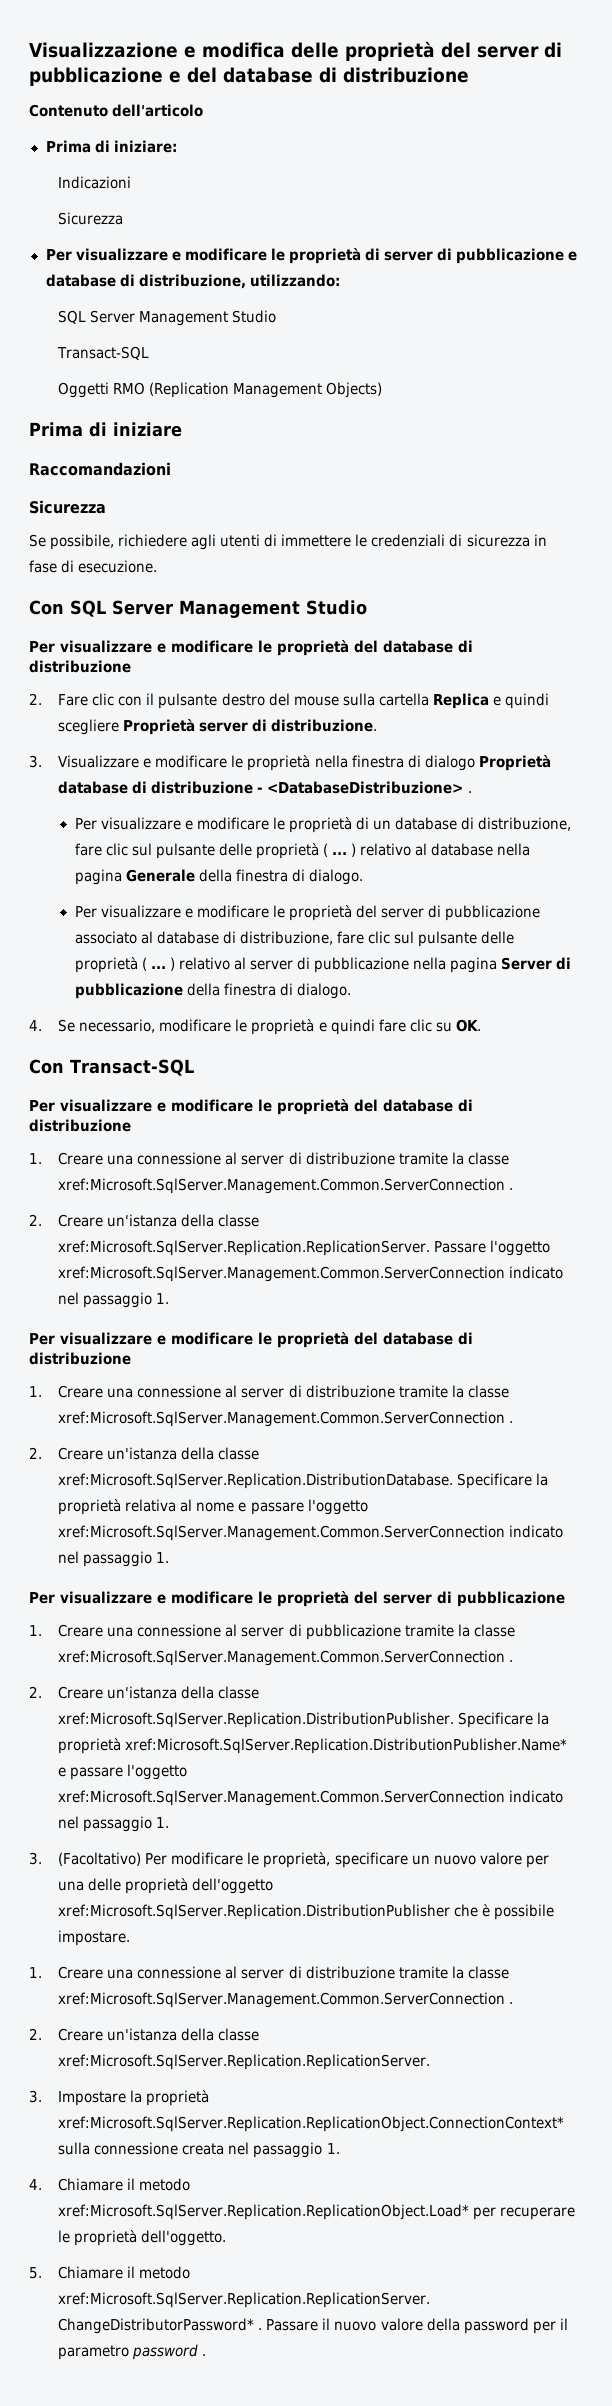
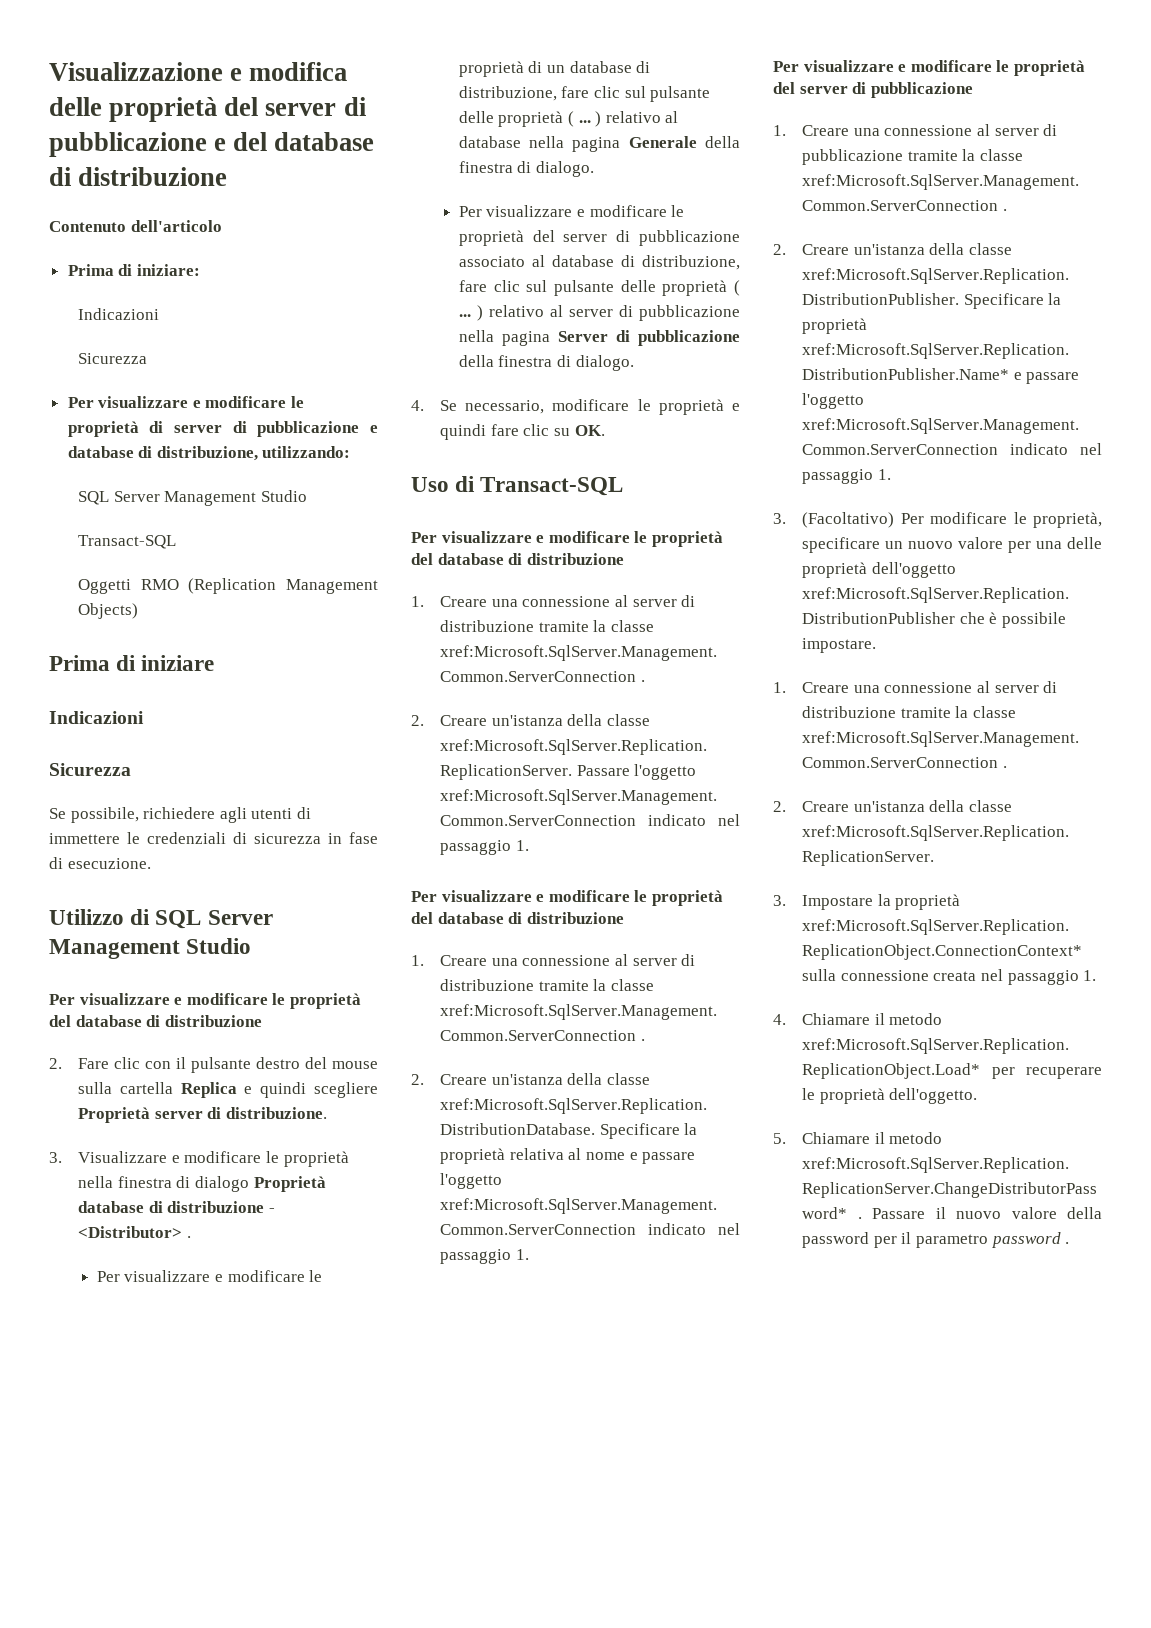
  Prima di iniziare
- Raccomandazioni
+ Indicazioni
- Con SQL Server Management Studio
+ Utilizzo di SQL Server Management Studio
- 3. Visualizzare e modificare le proprietà nella finestra di dialogo Proprietà database di distribuzione - <DatabaseDistribuzione> .
+ 3. Visualizzare e modificare le proprietà nella finestra di dialogo Proprietà database di distribuzione - <Distributor> .
- Con Transact-SQL
+ Uso di Transact-SQL

